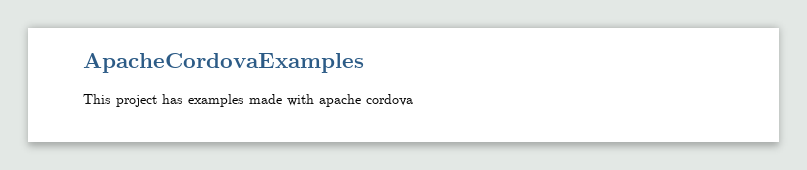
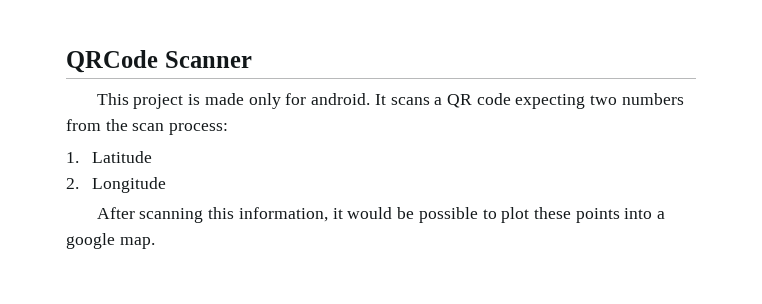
- ApacheCordovaExamples
+ QRCode Scanner
- This project has examples made with apache cordova
+ This project is made only for android. It scans a QR code expecting two numbers from the scan process:
+ 1. Latitude
+ 2. Longitude
+ After scanning this information, it would be possible to plot these points into a google map.

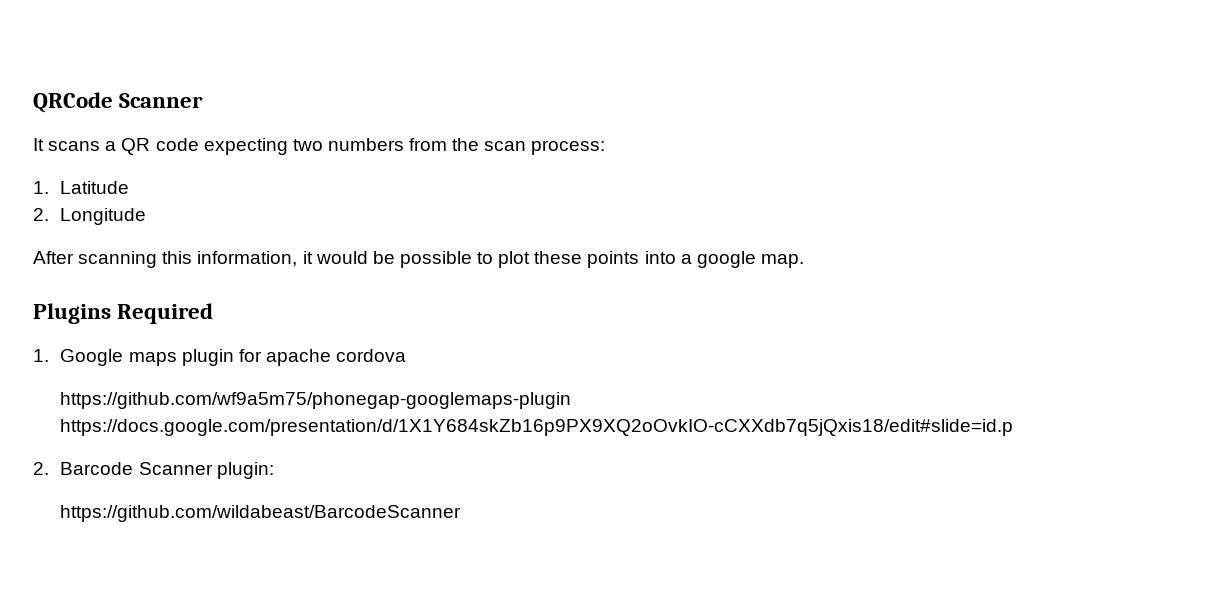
- This project is made only for android.
+ Plugins Required
+ 1. Google maps plugin for apache cordova
+ https://github.com/wf9a5m75/phonegap-googlemaps-plugin https://docs.google.com/presentation/d/1X1Y684skZb16p9PX9XQ2oOvkIO-cCXXdb7q5jQxis18/edit#slide=id.p
+ 2. Barcode Scanner plugin:
+ https://github.com/wildabeast/BarcodeScanner

